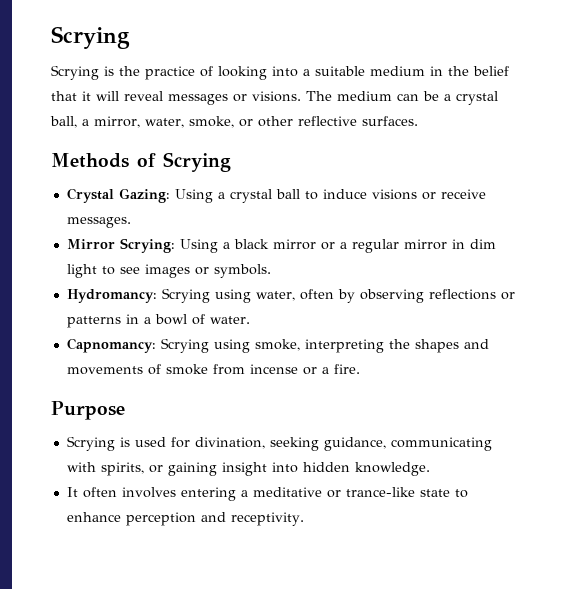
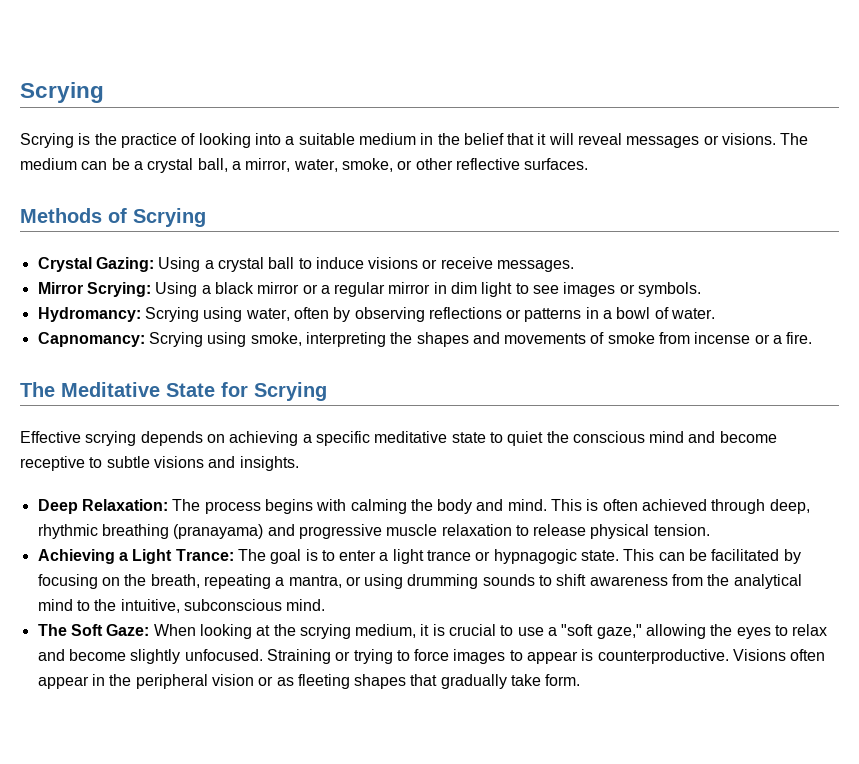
- Purpose
- Scrying is used for divination, seeking guidance, communicating with spirits, or gaining insight into hidden knowledge.
- It often involves entering a meditative or trance-like state to enhance perception and receptivity.
+ The Meditative State for Scrying
+ Effective scrying depends on achieving a specific meditative state to quiet the conscious mind and become receptive to subtle visions and insights.
+ Deep Relaxation: The process begins with calming the body and mind. This is often achieved through deep, rhythmic breathing (pranayama) and progressive muscle relaxation to release physical tension.
+ Achieving a Light Trance: The goal is to enter a light trance or hypnagogic state. This can be facilitated by focusing on the breath, repeating a mantra, or using drumming sounds to shift awareness from the analytical mind to the intuitive, subconscious mind.
+ The Soft Gaze: When looking at the scrying medium, it is crucial to use a "soft gaze," allowing the eyes to relax and become slightly unfocused. Straining or trying to force images to appear is counterproductive. Visions often appear in the peripheral vision or as fleeting shapes that gradually take form.

